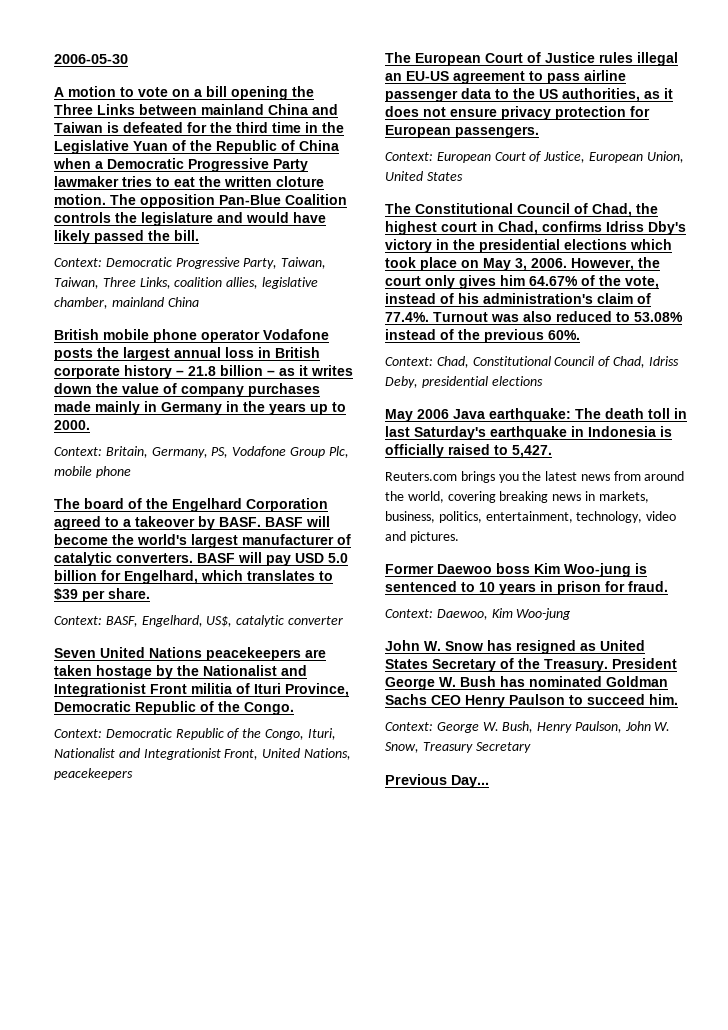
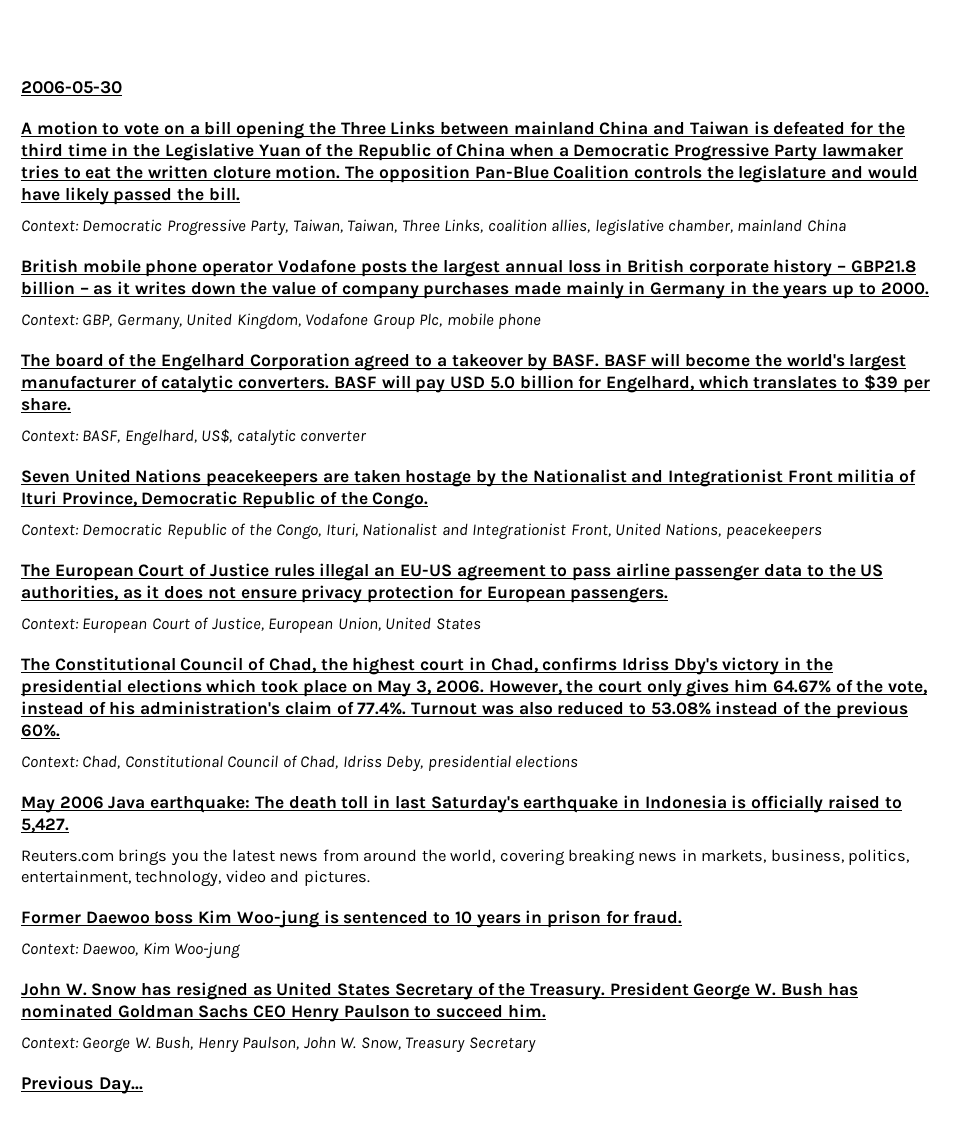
- British mobile phone operator Vodafone posts the largest annual loss in British corporate history – 21.8 billion – as it writes down the value of company purchases made mainly in Germany in the years up to 2000.
+ British mobile phone operator Vodafone posts the largest annual loss in British corporate history – GBP21.8 billion – as it writes down the value of company purchases made mainly in Germany in the years up to 2000.
- Context: Britain, Germany, PS, Vodafone Group Plc, mobile phone
+ Context: GBP, Germany, United Kingdom, Vodafone Group Plc, mobile phone

